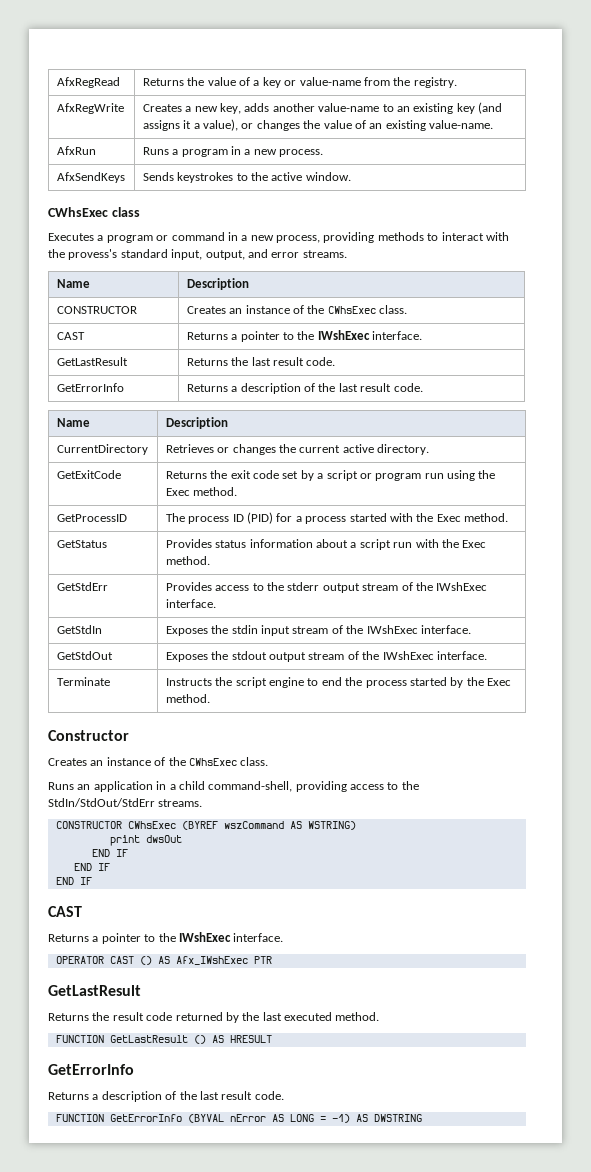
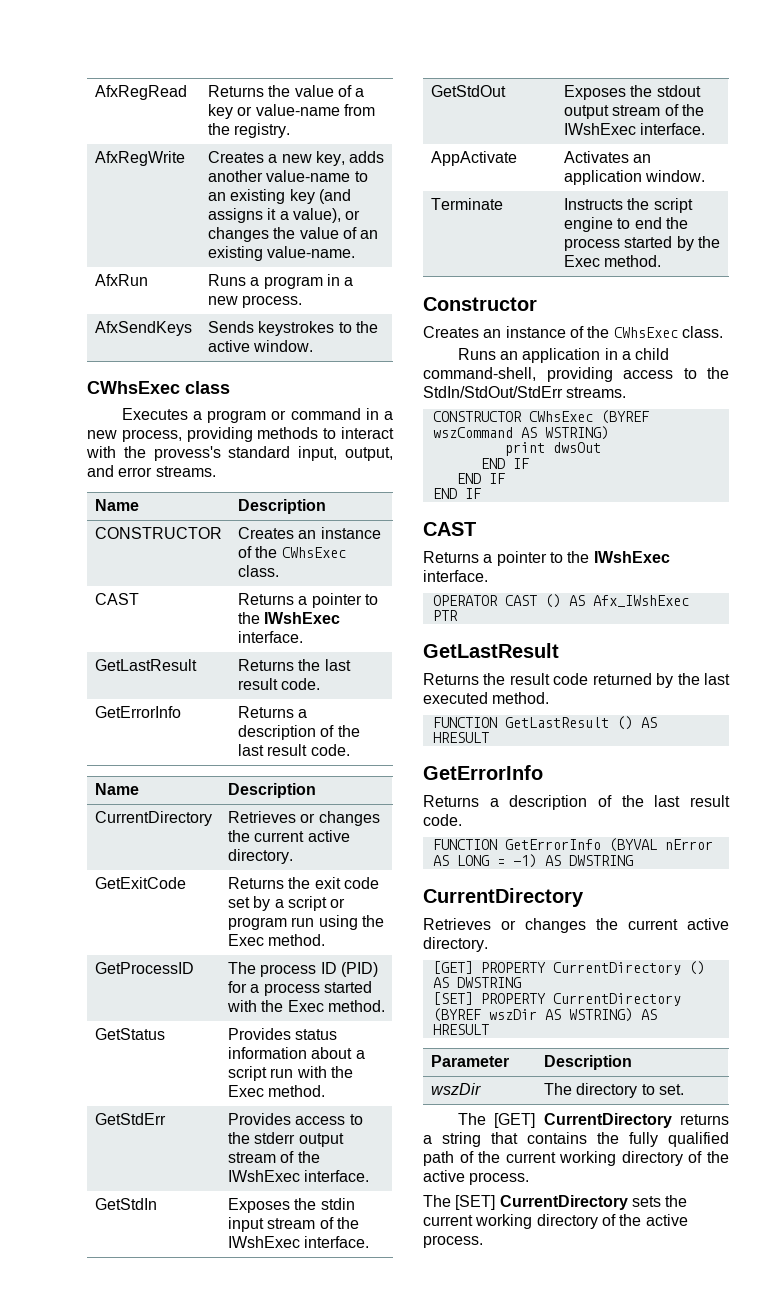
+ AppActivate | Activates an application window.
  FUNCTION GetErrorInfo (BYVAL nError AS LONG = -1) AS DWSTRING
+ CurrentDirectory
+ Retrieves or changes the current active directory.
+ [GET] PROPERTY CurrentDirectory () AS DWSTRING
+ [SET] PROPERTY CurrentDirectory (BYREF wszDir AS WSTRING) AS HRESULT
+ Parameter | Description
+ wszDir | The directory to set.
+ The [GET] CurrentDirectory returns a string that contains the fully qualified path of the current working directory of the active process.
+ The [SET] CurrentDirectory sets the current working directory of the active process.

